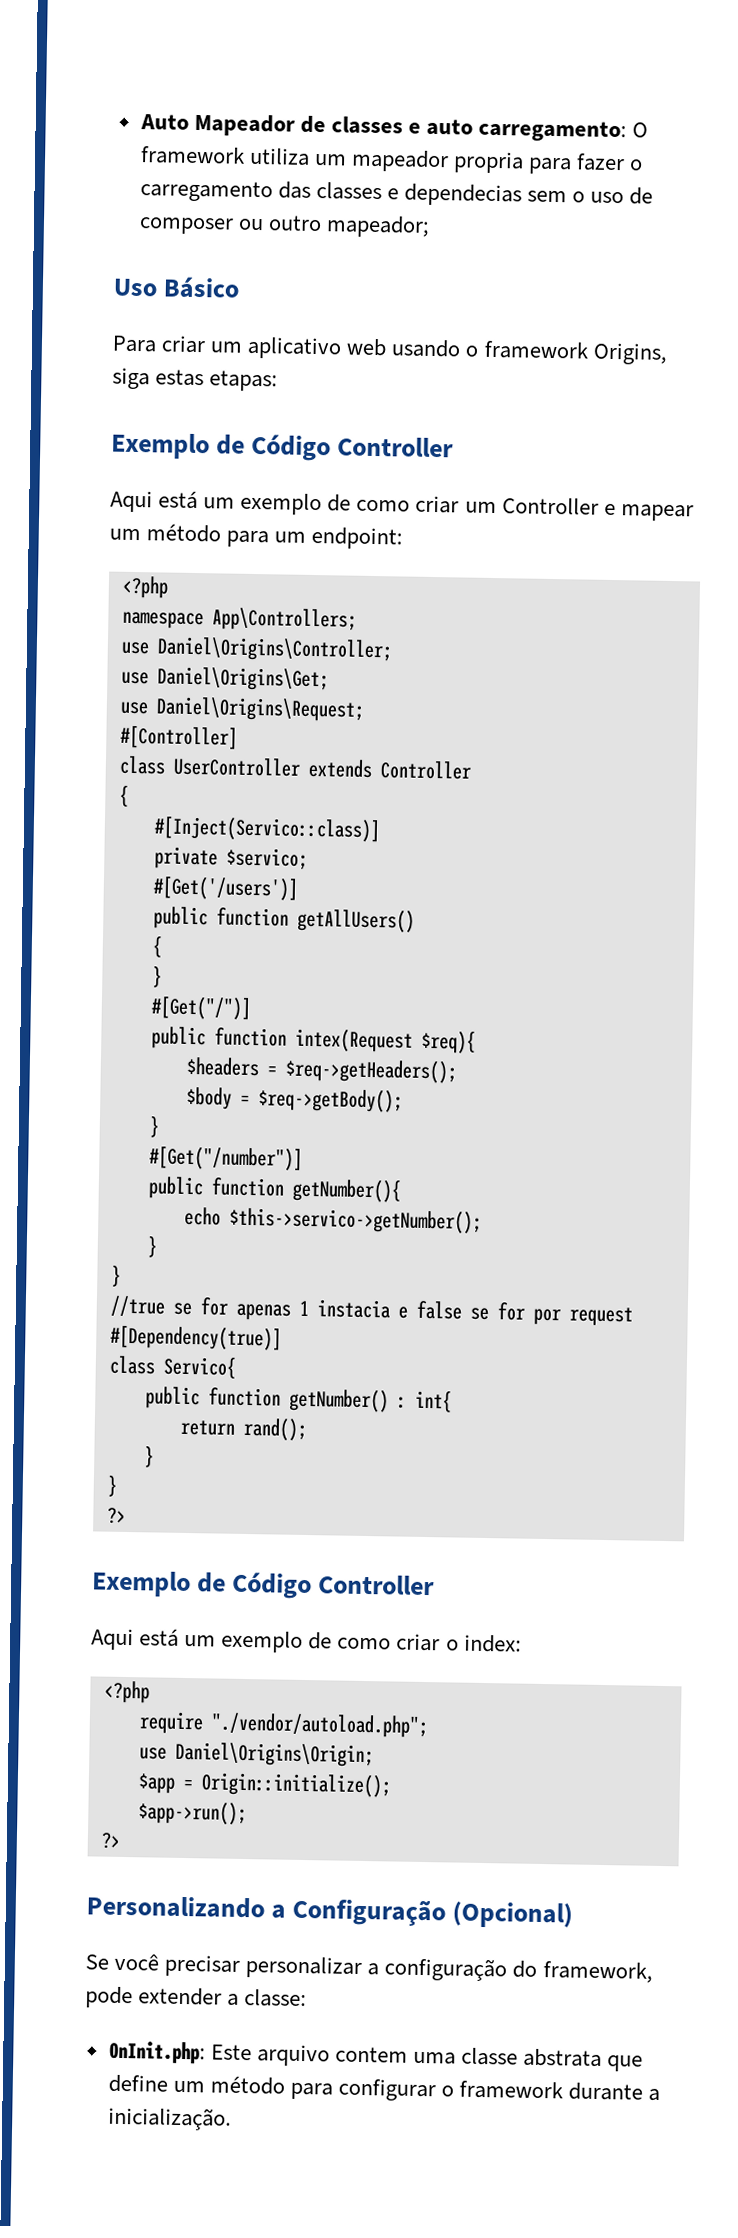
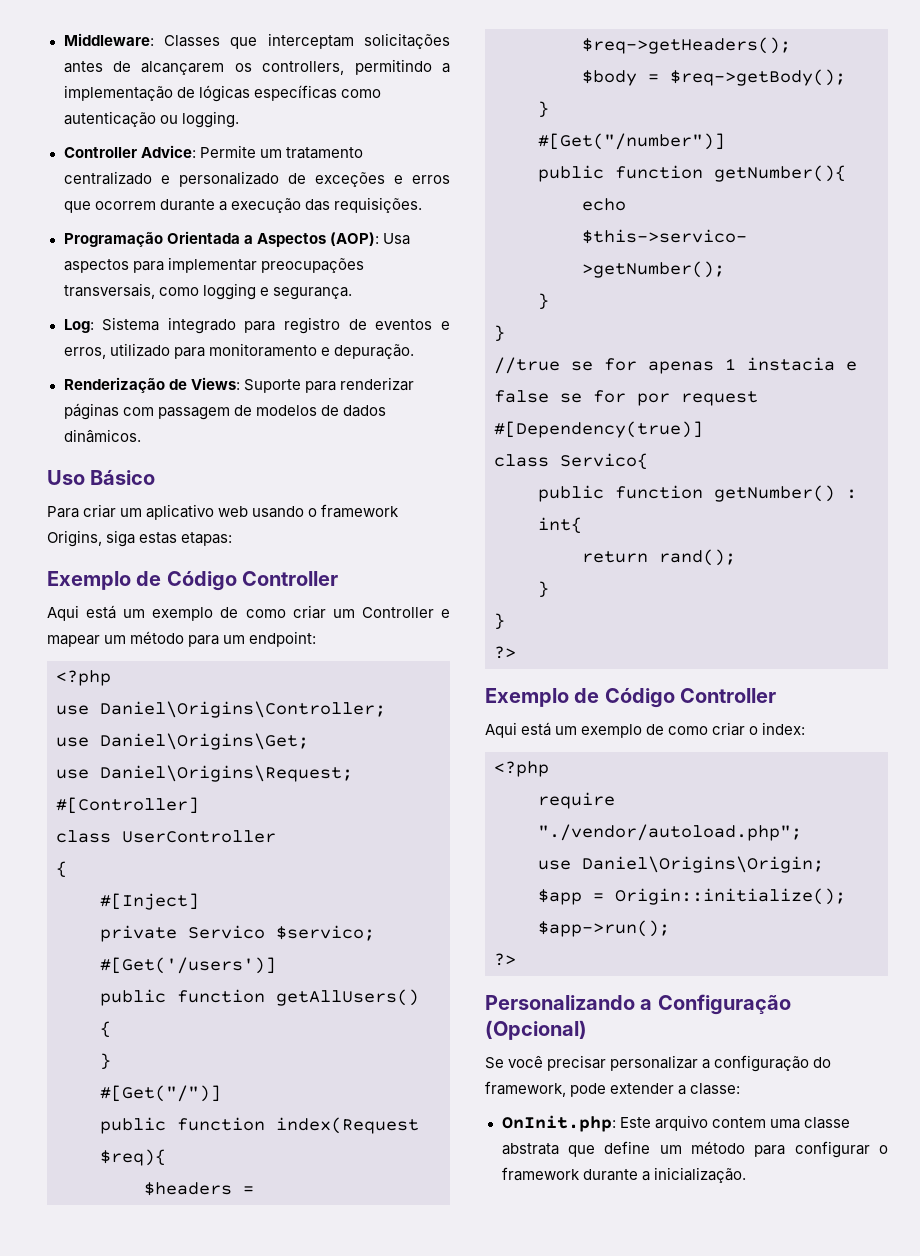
- Auto Mapeador de classes e auto carregamento: O framework utiliza um mapeador propria para fazer o carregamento das classes e dependecias sem o uso de composer ou outro mapeador;
+ Middleware: Classes que interceptam solicitações antes de alcançarem os controllers, permitindo a implementação de lógicas específicas como autenticação ou logging.
+ Controller Advice: Permite um tratamento centralizado e personalizado de exceções e erros que ocorrem durante a execução das requisições.
+ Programação Orientada a Aspectos (AOP): Usa aspectos para implementar preocupações transversais, como logging e segurança.
+ Log: Sistema integrado para registro de eventos e erros, utilizado para monitoramento e depuração.
+ Renderização de Views: Suporte para renderizar páginas com passagem de modelos de dados dinâmicos.
- namespace App\Controllers;
- class UserController extends Controller
+ class UserController
  {
- #[Inject(Servico::class)]
+ #[Inject]
- private $servico;
+ private Servico $servico;
- public function intex(Request $req){
+ public function index(Request $req){

